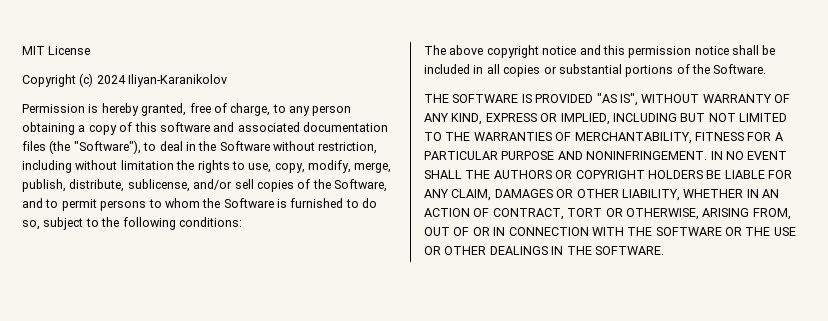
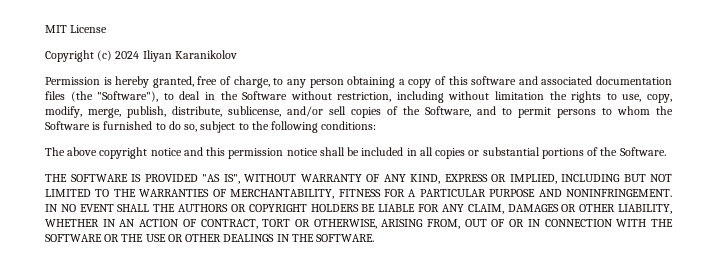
- Copyright (c) 2024 Iliyan-Karanikolov
+ Copyright (c) 2024 Iliyan Karanikolov

